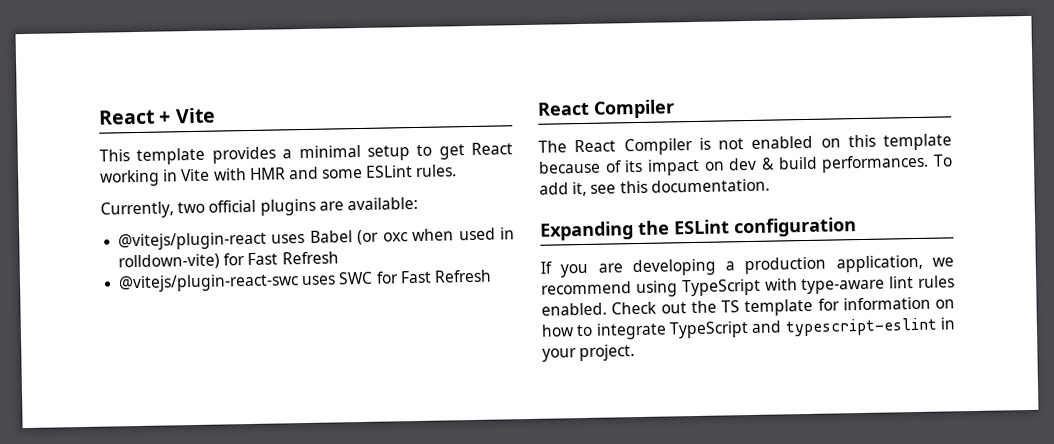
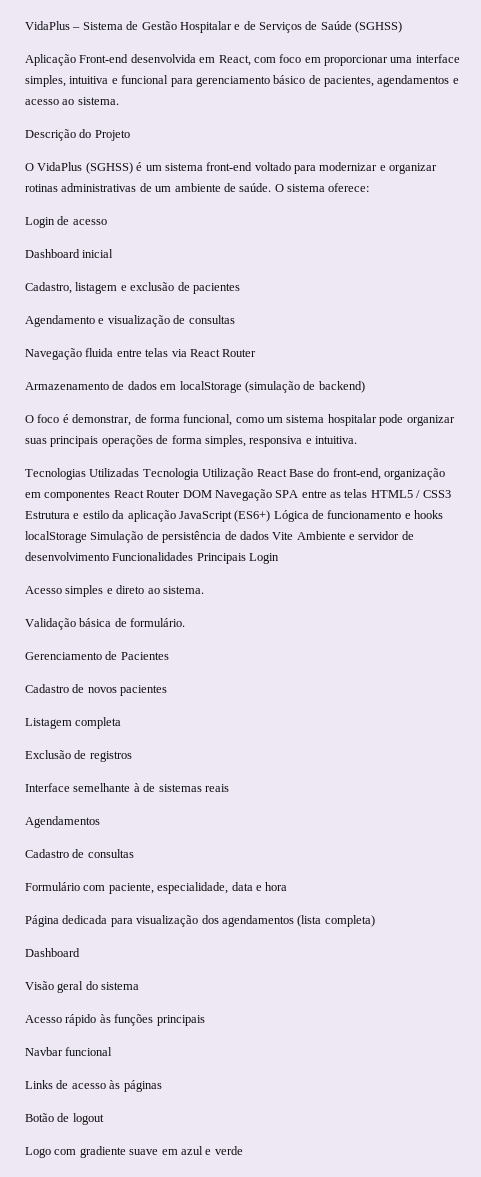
- React + Vite
- This template provides a minimal setup to get React working in Vite with HMR and some ESLint rules.
- Currently, two official plugins are available:
- @vitejs/plugin-react uses Babel (or oxc when used in rolldown-vite) for Fast Refresh
- @vitejs/plugin-react-swc uses SWC for Fast Refresh
- React Compiler
- The React Compiler is not enabled on this template because of its impact on dev & build performances. To add it, see this documentation.
- Expanding the ESLint configuration
- If you are developing a production application, we recommend using TypeScript with type-aware lint rules enabled. Check out the TS template for information on how to integrate TypeScript and typescript-eslint in your project.
+ VidaPlus – Sistema de Gestão Hospitalar e de Serviços de Saúde (SGHSS)
+ Aplicação Front-end desenvolvida em React, com foco em proporcionar uma interface simples, intuitiva e funcional para gerenciamento básico de pacientes, agendamentos e acesso ao sistema.
+ Descrição do Projeto
+ O VidaPlus (SGHSS) é um sistema front-end voltado para modernizar e organizar rotinas administrativas de um ambiente de saúde. O sistema oferece:
+ Login de acesso
+ Dashboard inicial
+ Cadastro, listagem e exclusão de pacientes
+ Agendamento e visualização de consultas
+ Navegação fluida entre telas via React Router
+ Armazenamento de dados em localStorage (simulação de backend)
+ O foco é demonstrar, de forma funcional, como um sistema hospitalar pode organizar suas principais operações de forma simples, responsiva e intuitiva.
+ Tecnologias Utilizadas Tecnologia Utilização React Base do front-end, organização em componentes React Router DOM Navegação SPA entre as telas HTML5 / CSS3 Estrutura e estilo da aplicação JavaScript (ES6+) Lógica de funcionamento e hooks localStorage Simulação de persistência de dados Vite Ambiente e servidor de desenvolvimento Funcionalidades Principais Login
+ Acesso simples e direto ao sistema.
+ Validação básica de formulário.
+ Gerenciamento de Pacientes
+ Cadastro de novos pacientes
+ Listagem completa
+ Exclusão de registros
+ Interface semelhante à de sistemas reais
+ Agendamentos
+ Cadastro de consultas
+ Formulário com paciente, especialidade, data e hora
+ Página dedicada para visualização dos agendamentos (lista completa)
+ Dashboard
+ Visão geral do sistema
+ Acesso rápido às funções principais
+ Navbar funcional
+ Links de acesso às páginas
+ Botão de logout
+ Logo com gradiente suave em azul e verde

